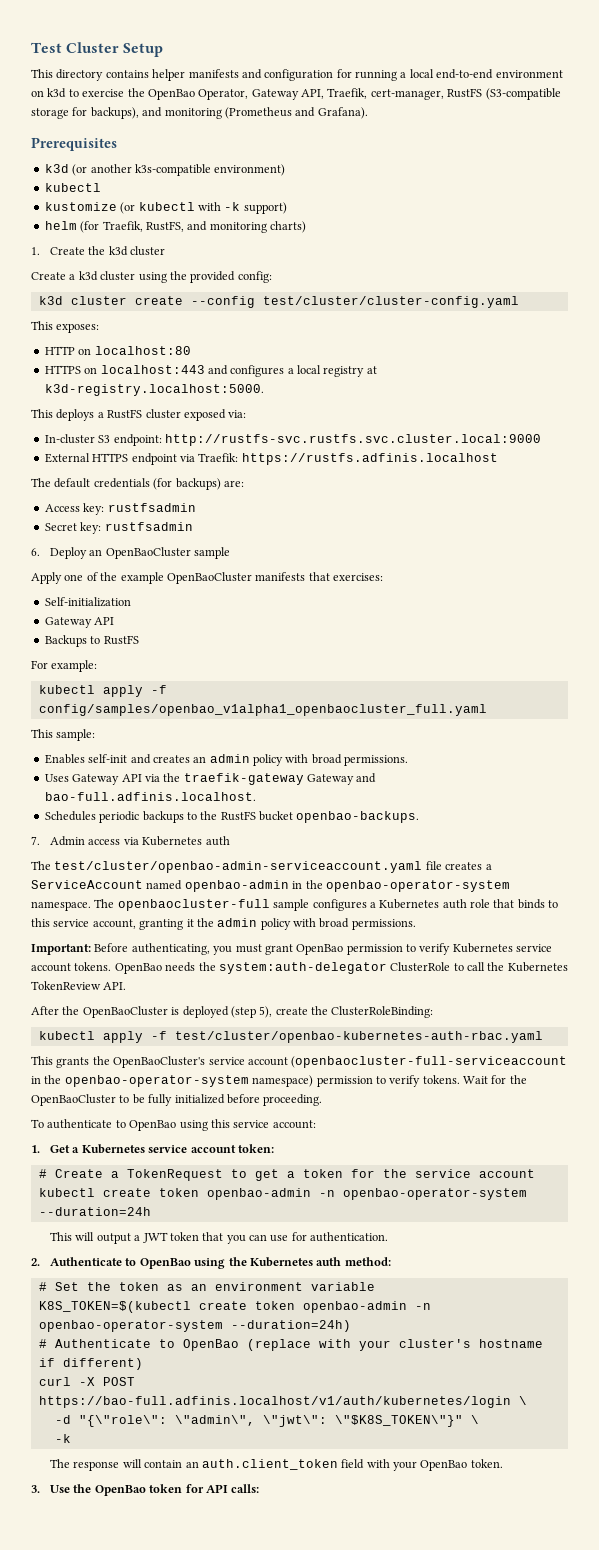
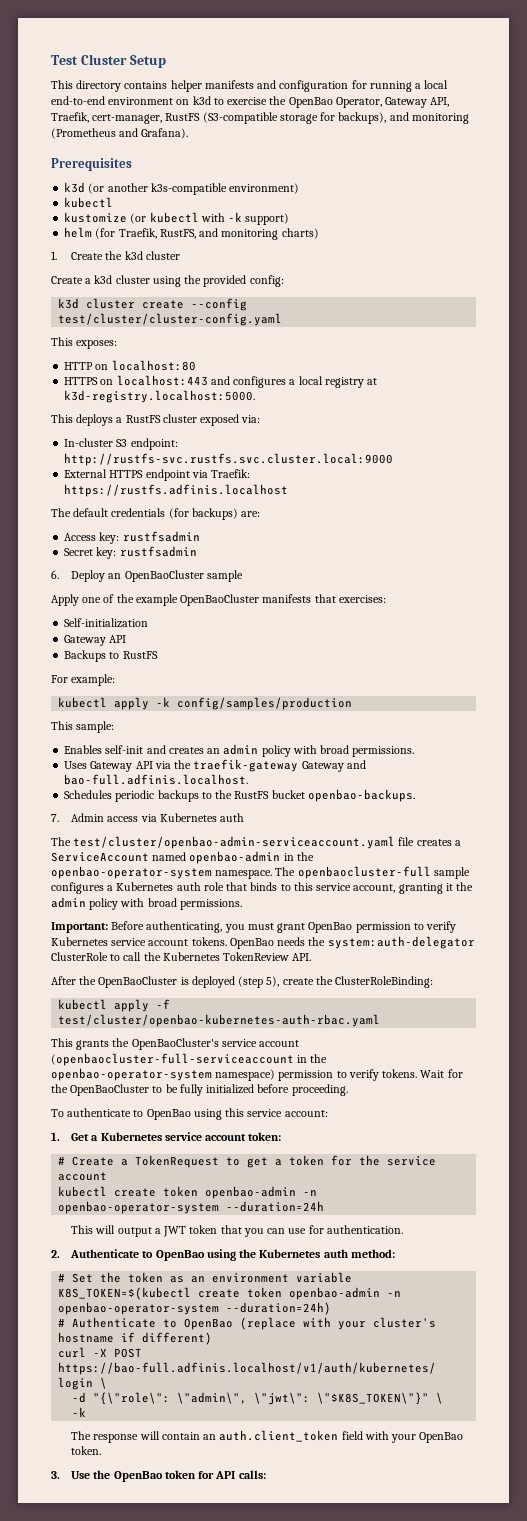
- kubectl apply -f config/samples/openbao_v1alpha1_openbaocluster_full.yaml
+ kubectl apply -k config/samples/production

